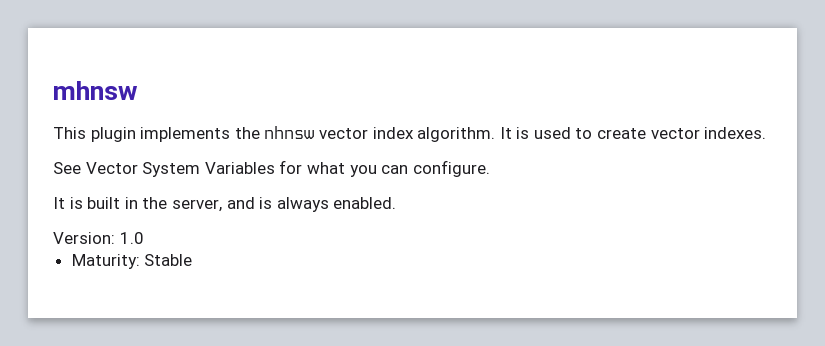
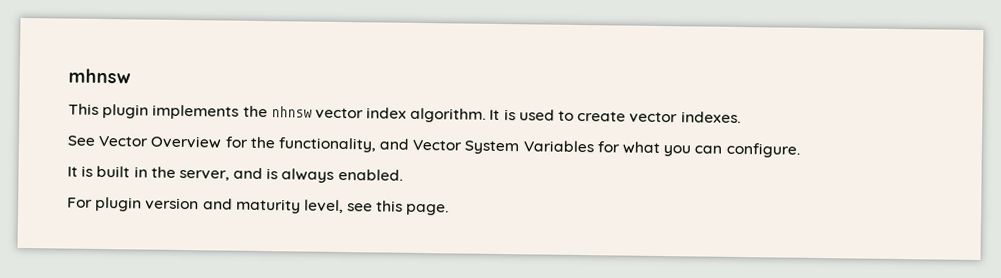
- See Vector System Variables for what you can configure.
+ See Vector Overview for the functionality, and Vector System Variables for what you can configure.
- Version: 1.0
- Maturity: Stable
+ For plugin version and maturity level, see this page.

